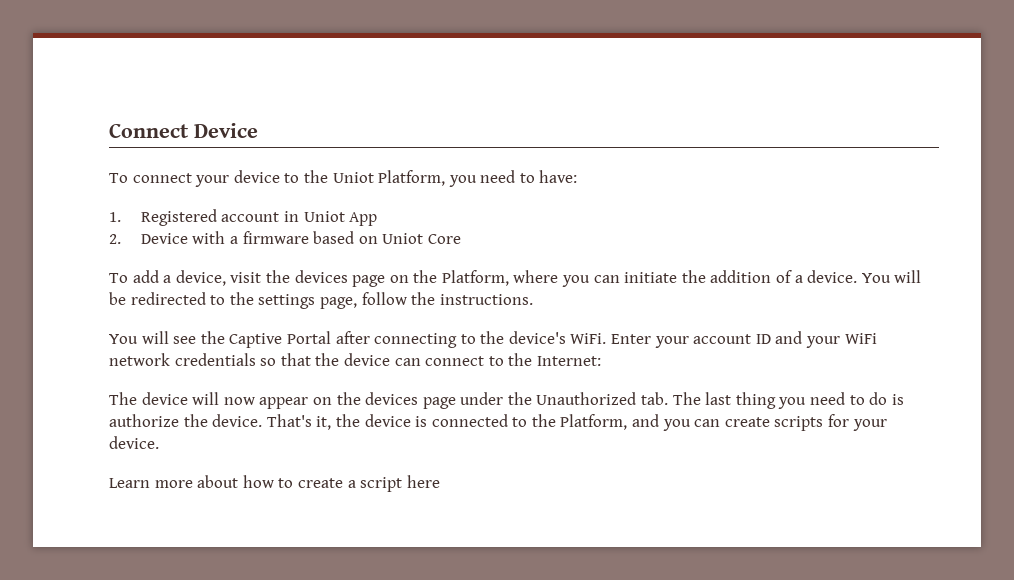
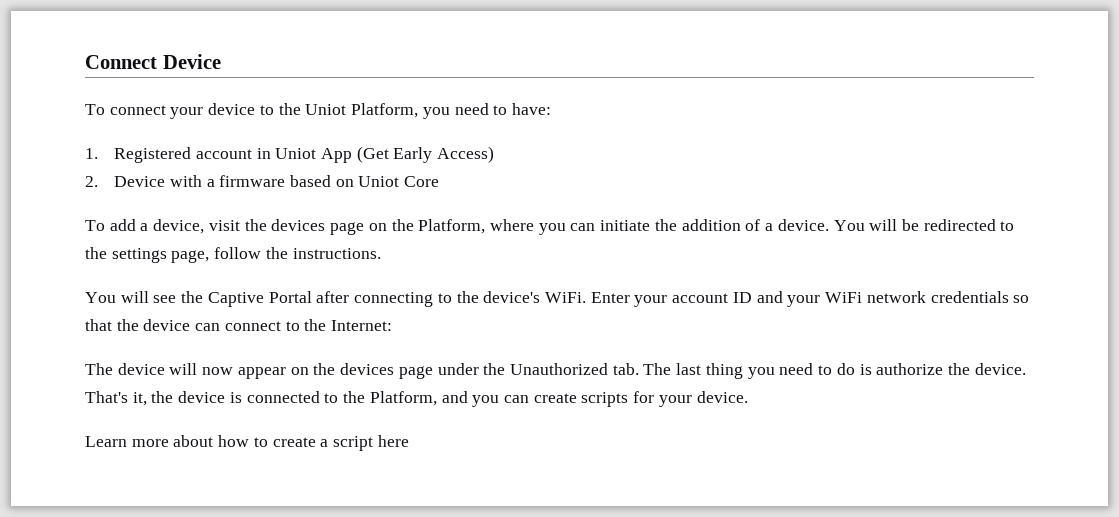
- 1. Registered account in Uniot App
+ 1. Registered account in Uniot App (Get Early Access)

